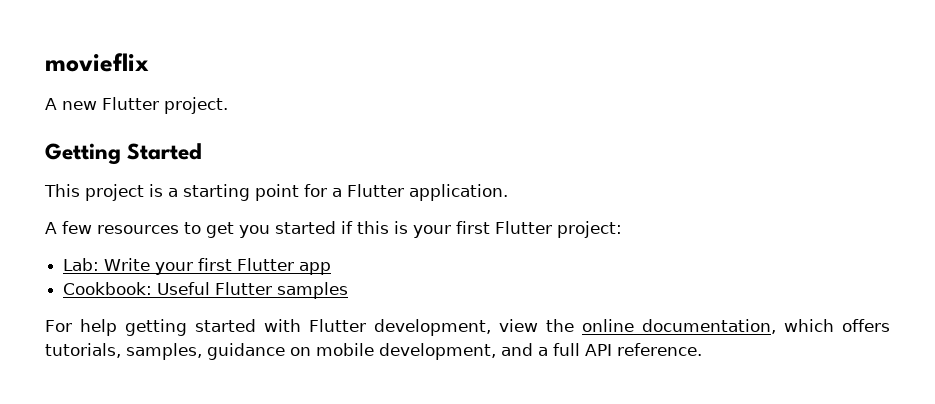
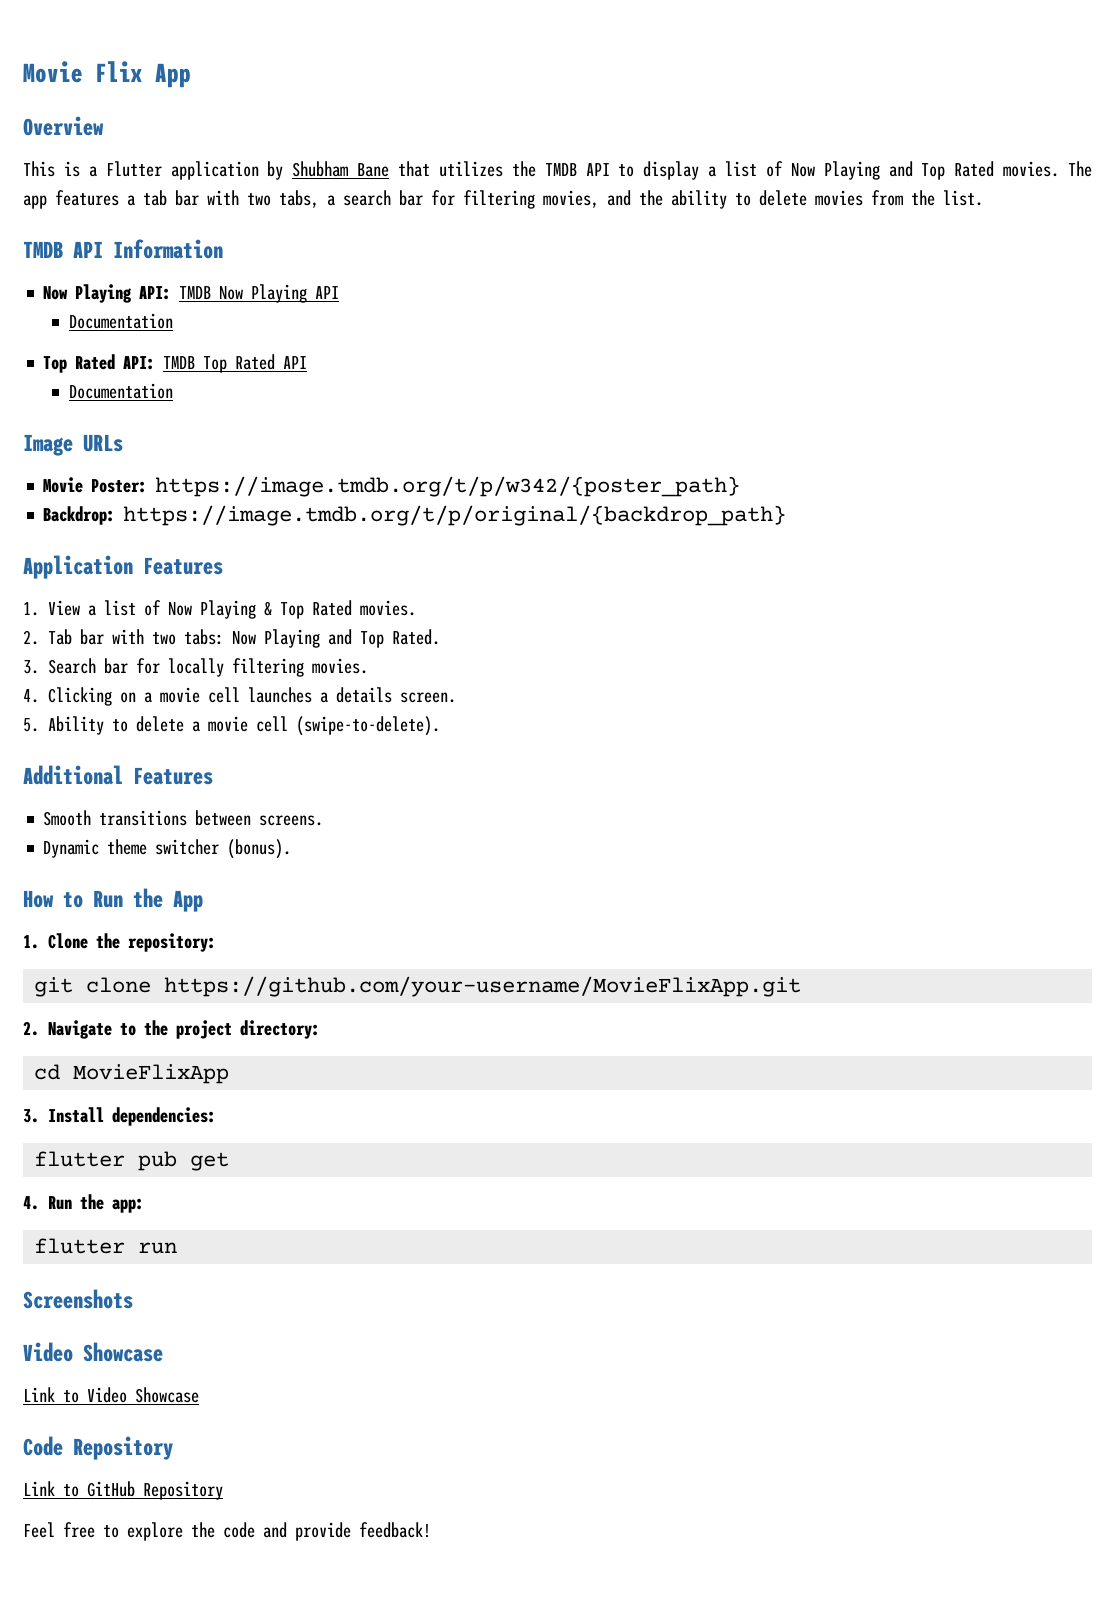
- movieflix
- A new Flutter project.
- Getting Started
+ Movie Flix App
+ Overview
- This project is a starting point for a Flutter application.
- A few resources to get you started if this is your first Flutter project:
- Lab: Write your first Flutter app
- Cookbook: Useful Flutter samples
- For help getting started with Flutter development, view the online documentation, which offers tutorials, samples, guidance on mobile development, and a full API reference.
+ This is a Flutter application by Shubham Bane that utilizes the TMDB API to display a list of Now Playing and Top Rated movies. The app features a tab bar with two tabs, a search bar for filtering movies, and the ability to delete movies from the list.
+ TMDB API Information
+ Now Playing API: TMDB Now Playing API
+ Documentation
+ Top Rated API: TMDB Top Rated API
+ Documentation
+ Image URLs
+ Movie Poster: https://image.tmdb.org/t/p/w342/{poster_path}
+ Backdrop: https://image.tmdb.org/t/p/original/{backdrop_path}
+ Application Features
+ 1. View a list of Now Playing & Top Rated movies.
+ 2. Tab bar with two tabs: Now Playing and Top Rated.
+ 3. Search bar for locally filtering movies.
+ 4. Clicking on a movie cell launches a details screen.
+ 5. Ability to delete a movie cell (swipe-to-delete).
+ Additional Features
+ Smooth transitions between screens.
+ Dynamic theme switcher (bonus).
+ How to Run the App
+ 1. Clone the repository:
+ git clone https://github.com/your-username/MovieFlixApp.git
+ 2. Navigate to the project directory:
+ cd MovieFlixApp
+ 3. Install dependencies:
+ flutter pub get
+ 4. Run the app:
+ flutter run
+ Screenshots
+ Video Showcase
+ Link to Video Showcase
+ Code Repository
+ Link to GitHub Repository
+ Feel free to explore the code and provide feedback!

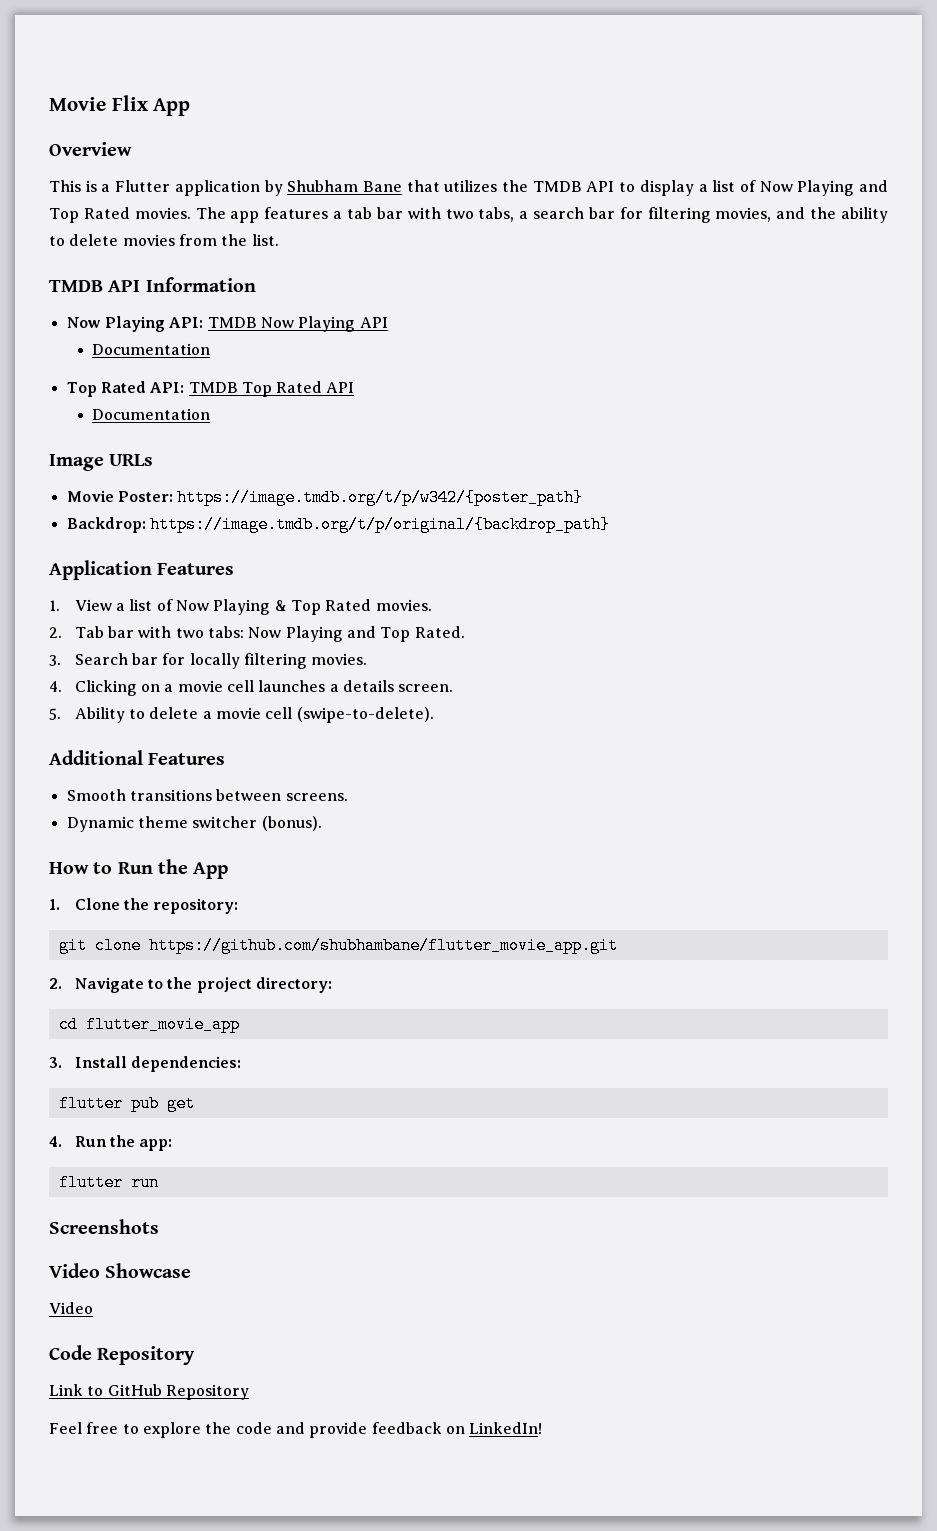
- git clone https://github.com/your-username/MovieFlixApp.git
+ git clone https://github.com/shubhambane/flutter_movie_app.git
- cd MovieFlixApp
+ cd flutter_movie_app
  Screenshots
  Video Showcase
- Link to Video Showcase
+ Video
- Feel free to explore the code and provide feedback!
+ Feel free to explore the code and provide feedback on LinkedIn!

